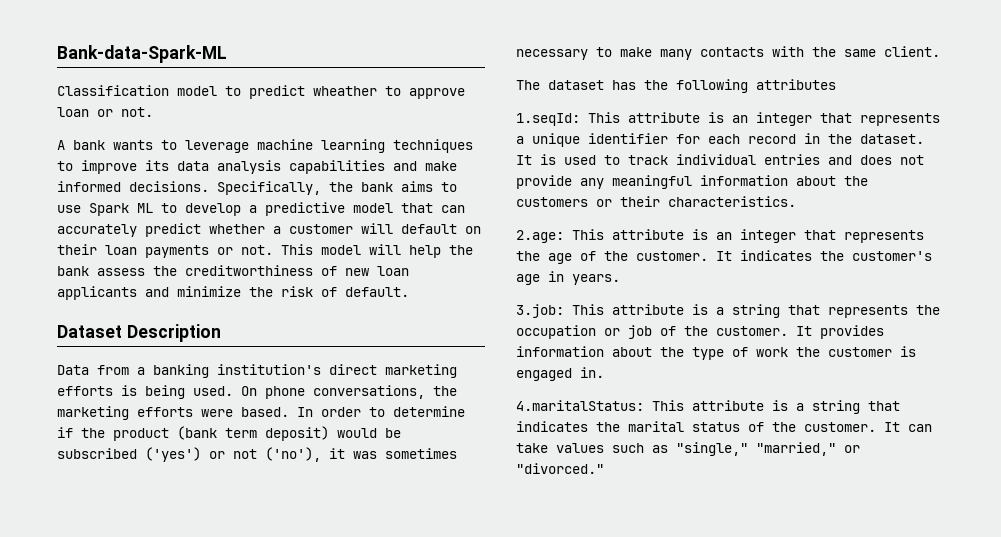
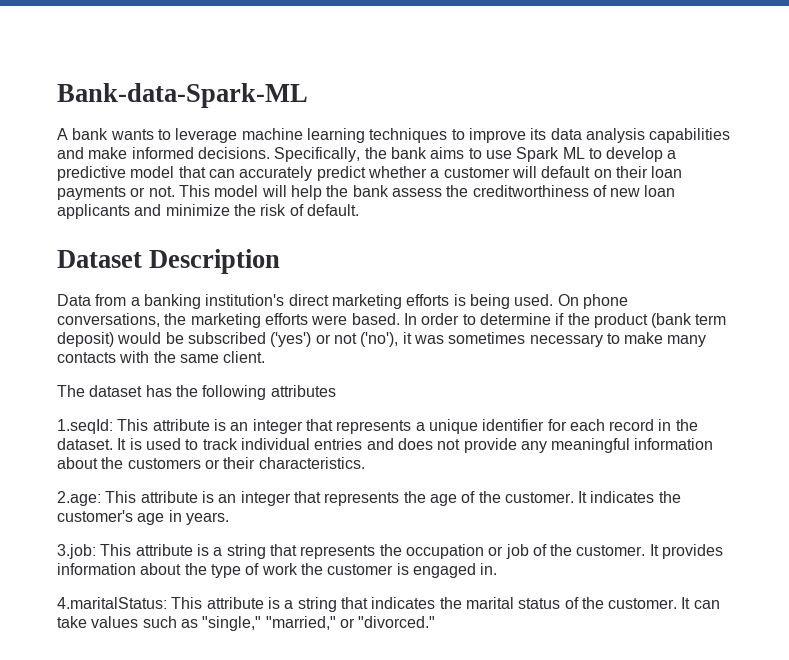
- Classification model to predict wheather to approve loan or not.

